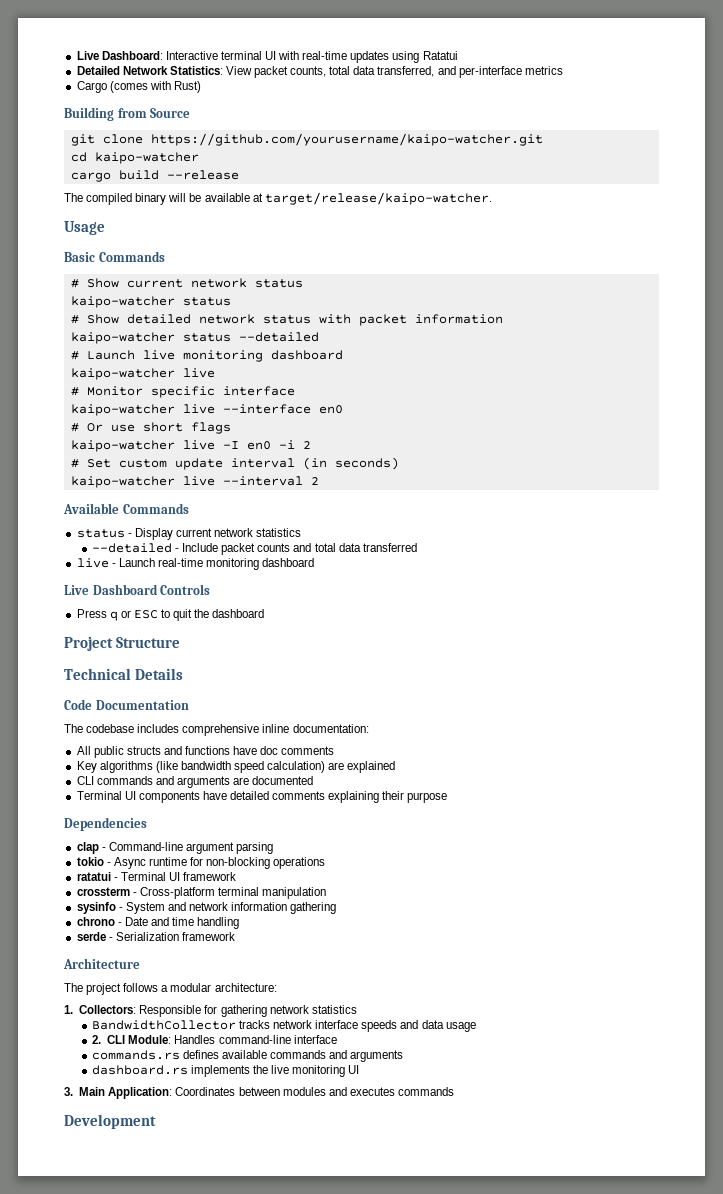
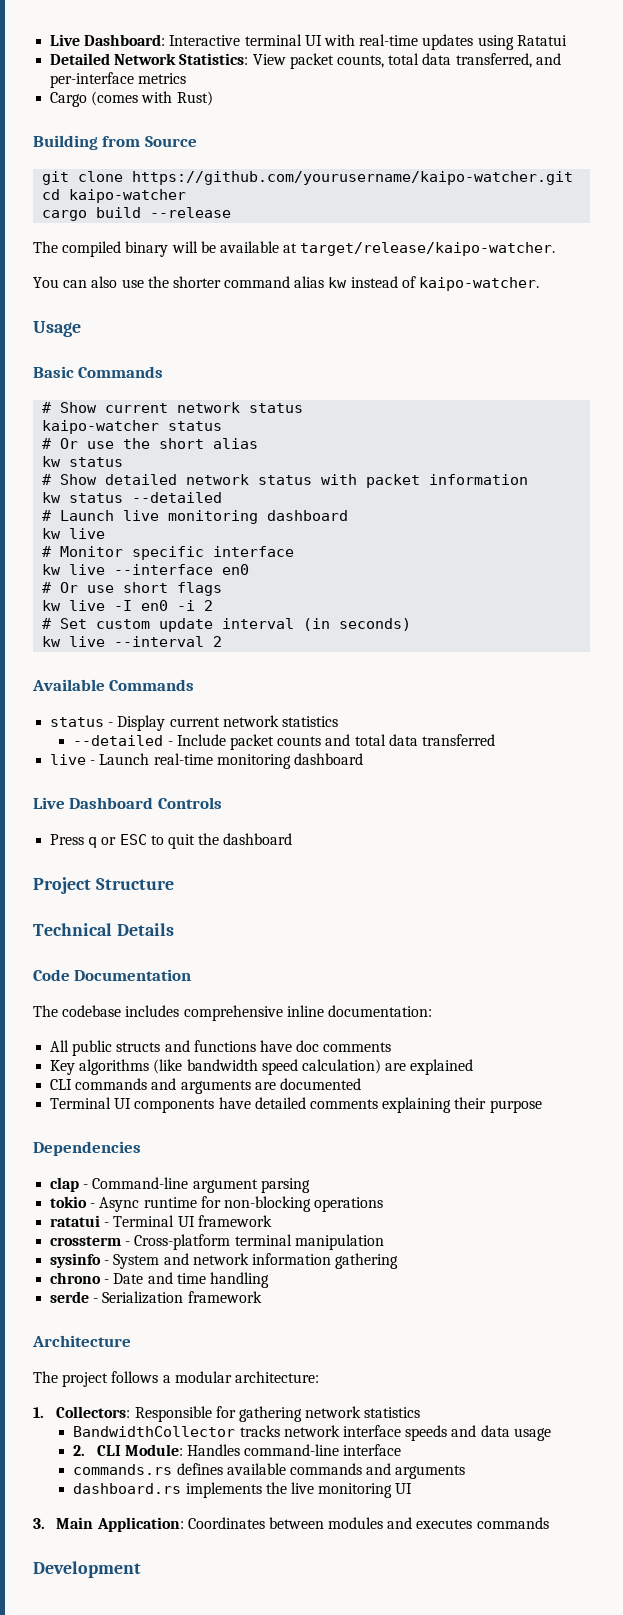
+ You can also use the shorter command alias kw instead of kaipo-watcher.
+ # Or use the short alias
+ kw status
- kaipo-watcher status --detailed
+ kw status --detailed
  # Launch live monitoring dashboard
- kaipo-watcher live
+ kw live
- kaipo-watcher live --interface en0
+ kw live --interface en0
- kaipo-watcher live -I en0 -i 2
+ kw live -I en0 -i 2
- kaipo-watcher live --interval 2
+ kw live --interval 2

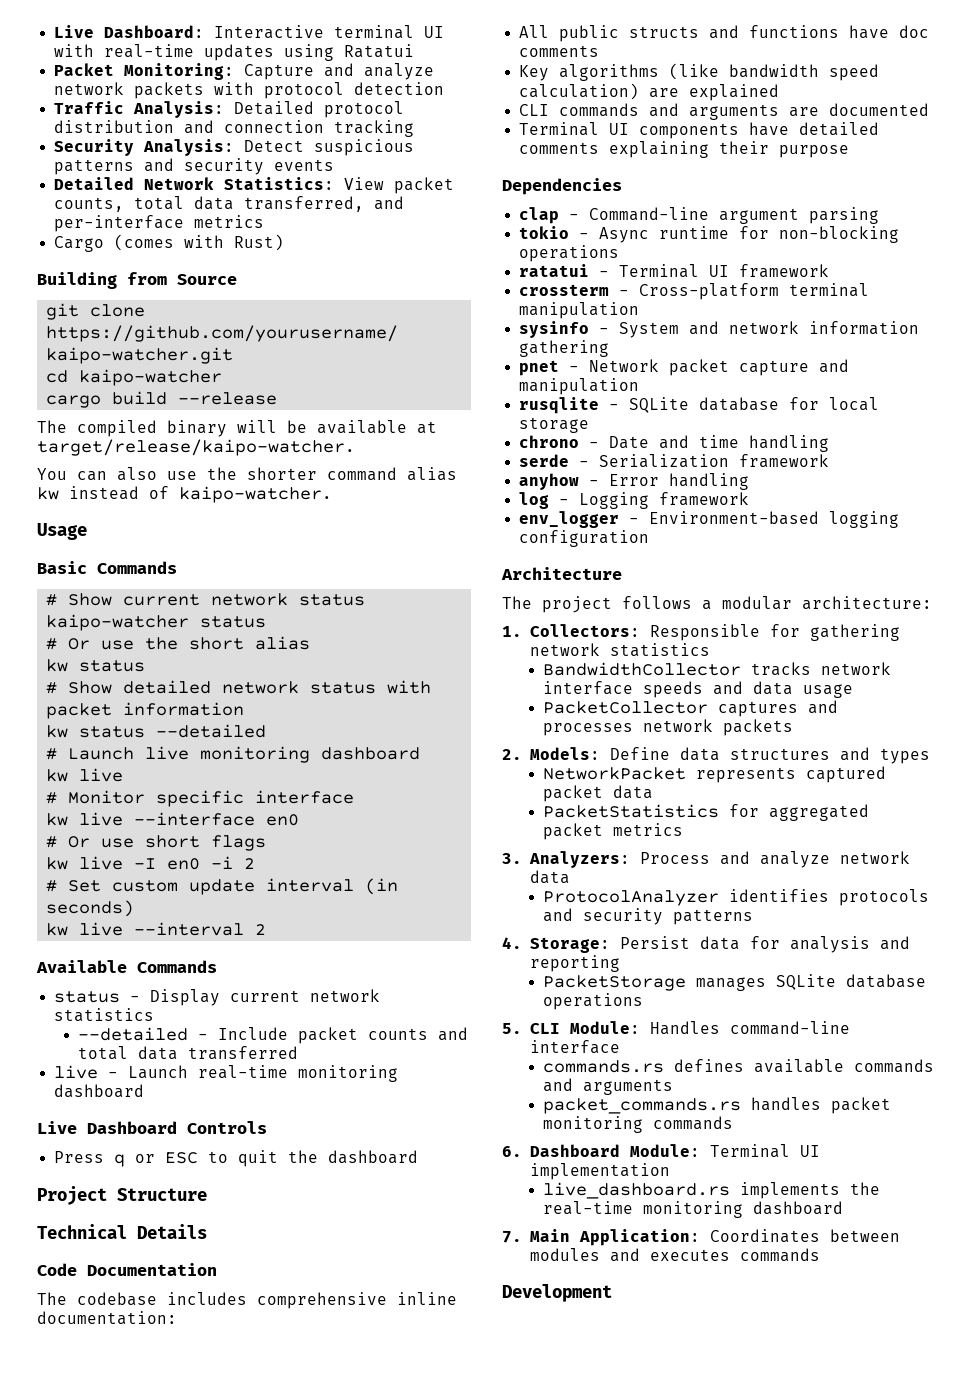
+ Packet Monitoring: Capture and analyze network packets with protocol detection
+ Traffic Analysis: Detailed protocol distribution and connection tracking
+ Security Analysis: Detect suspicious patterns and security events
+ pnet - Network packet capture and manipulation
+ rusqlite - SQLite database for local storage
+ anyhow - Error handling
+ log - Logging framework
+ env_logger - Environment-based logging configuration
- 2. CLI Module: Handles command-line interface
+ PacketCollector captures and processes network packets
+ 2. Models: Define data structures and types
+ NetworkPacket represents captured packet data
+ PacketStatistics for aggregated packet metrics
+ 3. Analyzers: Process and analyze network data
+ ProtocolAnalyzer identifies protocols and security patterns
+ 4. Storage: Persist data for analysis and reporting
+ PacketStorage manages SQLite database operations
+ 5. CLI Module: Handles command-line interface
- dashboard.rs implements the live monitoring UI
- 3. Main Application: Coordinates between modules and executes commands
+ packet_commands.rs handles packet monitoring commands
+ 6. Dashboard Module: Terminal UI implementation
+ live_dashboard.rs implements the real-time monitoring dashboard
+ 7. Main Application: Coordinates between modules and executes commands

